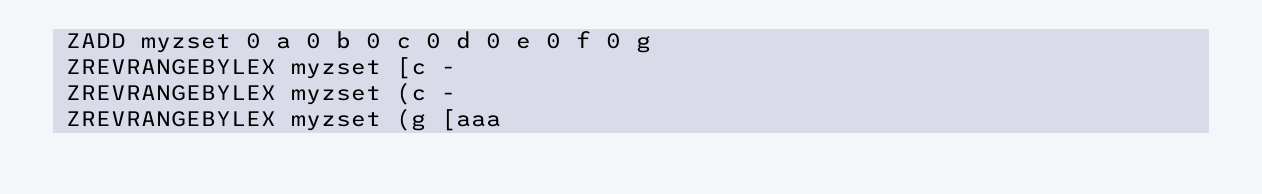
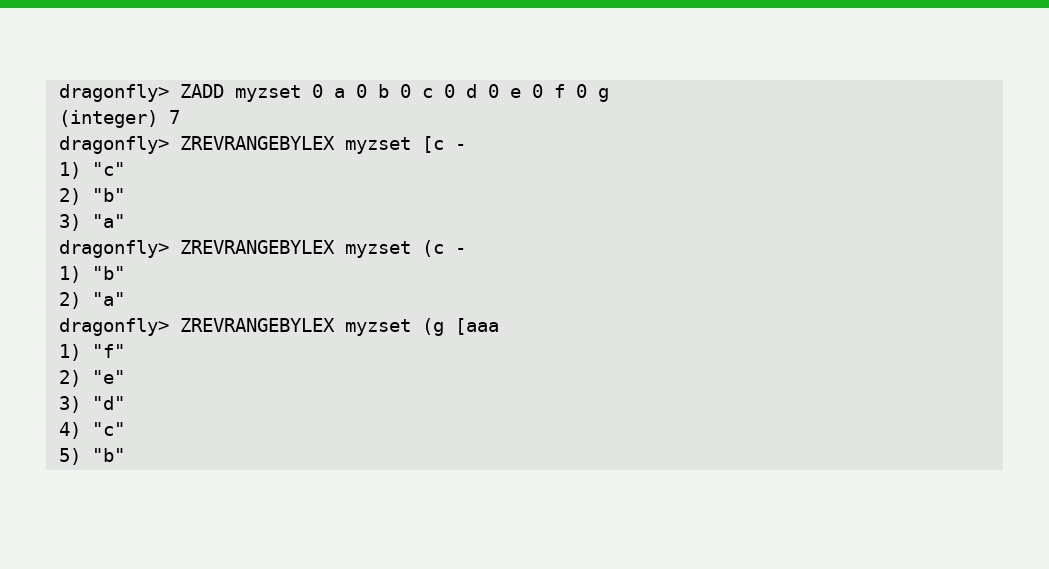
- ZADD myzset 0 a 0 b 0 c 0 d 0 e 0 f 0 g
+ dragonfly> ZADD myzset 0 a 0 b 0 c 0 d 0 e 0 f 0 g
- ZREVRANGEBYLEX myzset [c -
+ (integer) 7
+ dragonfly> ZREVRANGEBYLEX myzset [c -
- ZREVRANGEBYLEX myzset (c -
+ 1) "c"
+ 2) "b"
+ 3) "a"
+ dragonfly> ZREVRANGEBYLEX myzset (c -
- ZREVRANGEBYLEX myzset (g [aaa
+ 1) "b"
+ 2) "a"
+ dragonfly> ZREVRANGEBYLEX myzset (g [aaa
+ 1) "f"
+ 2) "e"
+ 3) "d"
+ 4) "c"
+ 5) "b"

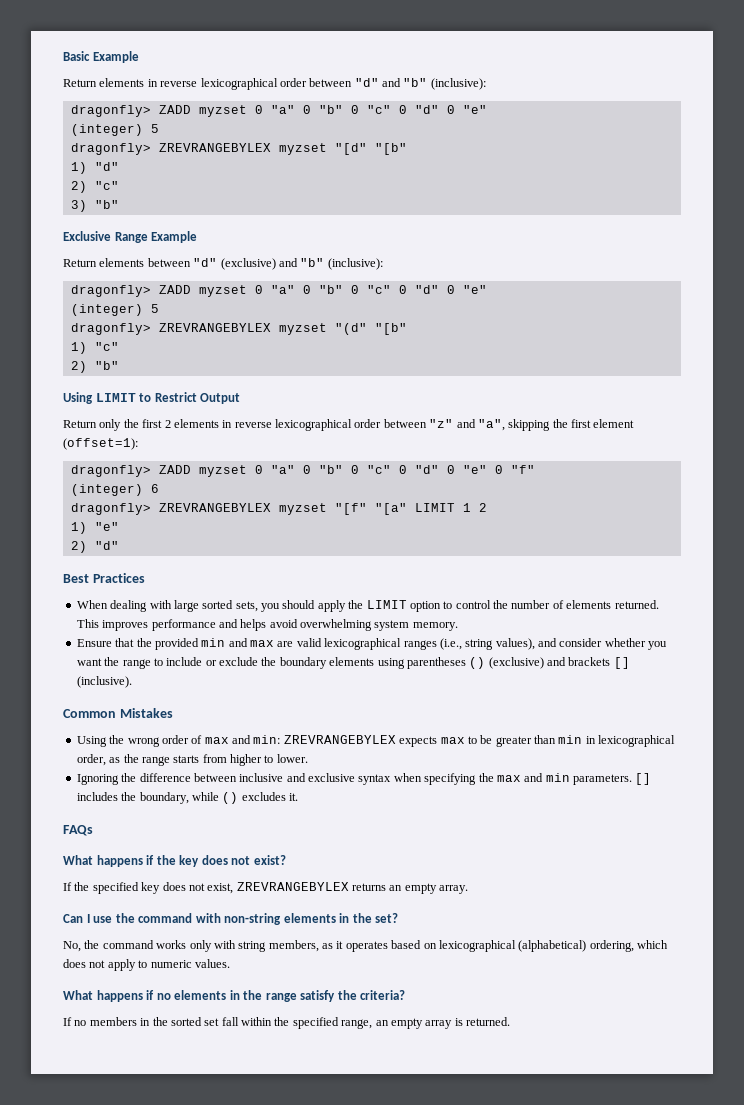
- dragonfly> ZADD myzset 0 a 0 b 0 c 0 d 0 e 0 f 0 g
- (integer) 7
- dragonfly> ZREVRANGEBYLEX myzset [c -
+ Basic Example
+ Return elements in reverse lexicographical order between "d" and "b" (inclusive):
+ dragonfly> ZADD myzset 0 "a" 0 "b" 0 "c" 0 "d" 0 "e"
+ (integer) 5
+ dragonfly> ZREVRANGEBYLEX myzset "[d" "[b"
+ 1) "d"
+ 2) "c"
+ 3) "b"
+ Exclusive Range Example
+ Return elements between "d" (exclusive) and "b" (inclusive):
+ dragonfly> ZADD myzset 0 "a" 0 "b" 0 "c" 0 "d" 0 "e"
+ (integer) 5
+ dragonfly> ZREVRANGEBYLEX myzset "(d" "[b"
  1) "c"
  2) "b"
- 3) "a"
- dragonfly> ZREVRANGEBYLEX myzset (c -
- 1) "b"
- 2) "a"
- dragonfly> ZREVRANGEBYLEX myzset (g [aaa
- 1) "f"
- 2) "e"
- 3) "d"
- 4) "c"
- 5) "b"
+ Using LIMIT to Restrict Output
+ Return only the first 2 elements in reverse lexicographical order between "z" and "a", skipping the first element (offset=1):
+ dragonfly> ZADD myzset 0 "a" 0 "b" 0 "c" 0 "d" 0 "e" 0 "f"
+ (integer) 6
+ dragonfly> ZREVRANGEBYLEX myzset "[f" "[a" LIMIT 1 2
+ 1) "e"
+ 2) "d"
+ Best Practices
+ When dealing with large sorted sets, you should apply the LIMIT option to control the number of elements returned. This improves performance and helps avoid overwhelming system memory.
+ Ensure that the provided min and max are valid lexicographical ranges (i.e., string values), and consider whether you want the range to include or exclude the boundary elements using parentheses () (exclusive) and brackets [] (inclusive).
+ Common Mistakes
+ Using the wrong order of max and min: ZREVRANGEBYLEX expects max to be greater than min in lexicographical order, as the range starts from higher to lower.
+ Ignoring the difference between inclusive and exclusive syntax when specifying the max and min parameters. [] includes the boundary, while () excludes it.
+ FAQs
+ What happens if the key does not exist?
+ If the specified key does not exist, ZREVRANGEBYLEX returns an empty array.
+ Can I use the command with non-string elements in the set?
+ No, the command works only with string members, as it operates based on lexicographical (alphabetical) ordering, which does not apply to numeric values.
+ What happens if no elements in the range satisfy the criteria?
+ If no members in the sorted set fall within the specified range, an empty array is returned.

